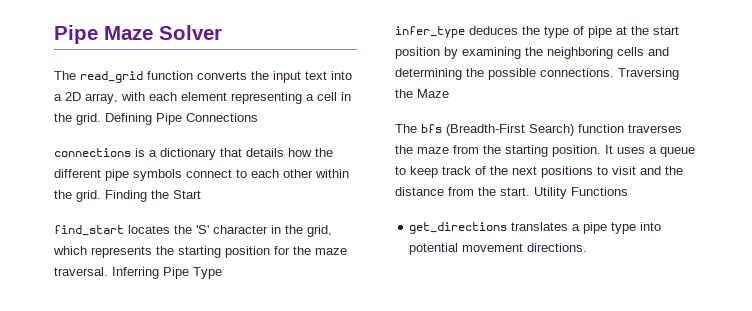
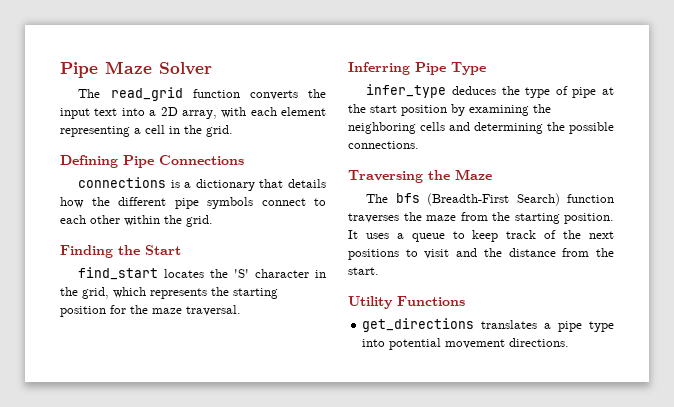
- The read_grid function converts the input text into a 2D array, with each element representing a cell in the grid. Defining Pipe Connections
+ The read_grid function converts the input text into a 2D array, with each element representing a cell in the grid.
+ Defining Pipe Connections
- connections is a dictionary that details how the different pipe symbols connect to each other within the grid. Finding the Start
+ connections is a dictionary that details how the different pipe symbols connect to each other within the grid.
+ Finding the Start
- find_start locates the 'S' character in the grid, which represents the starting position for the maze traversal. Inferring Pipe Type
+ find_start locates the 'S' character in the grid, which represents the starting position for the maze traversal.
+ Inferring Pipe Type
- infer_type deduces the type of pipe at the start position by examining the neighboring cells and determining the possible connections. Traversing the Maze
+ infer_type deduces the type of pipe at the start position by examining the neighboring cells and determining the possible connections.
+ Traversing the Maze
- It uses a queue to keep track of the next positions to visit and the distance from the start. Utility Functions
+ It uses a queue to keep track of the next positions to visit and the distance from the start.
+ Utility Functions

